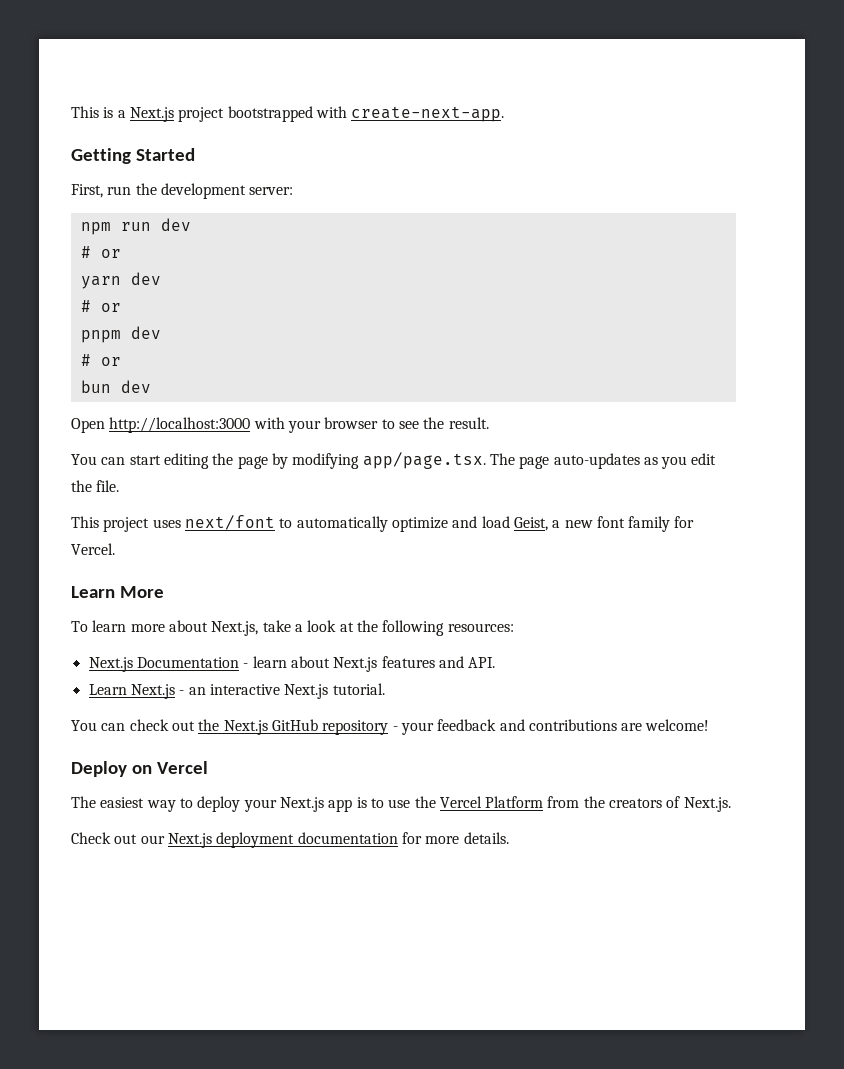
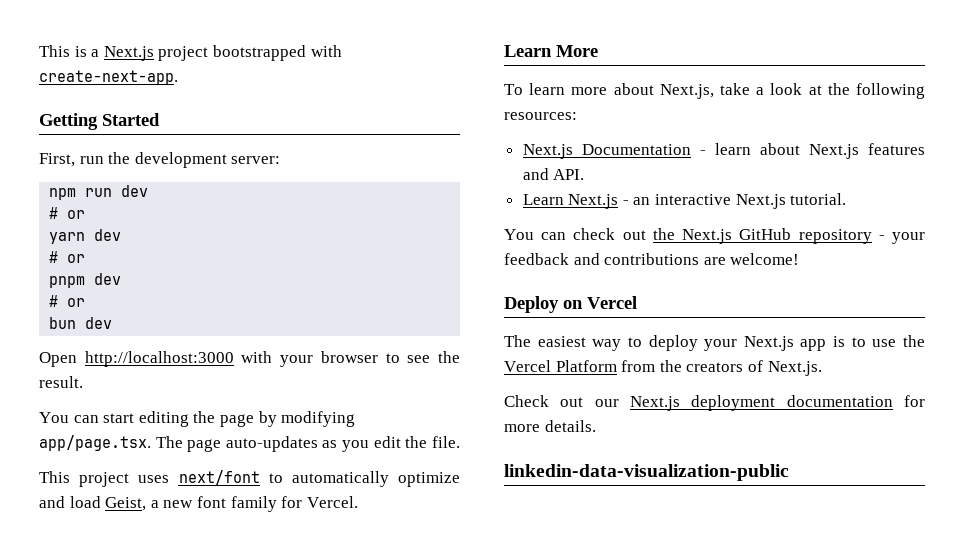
+ linkedin-data-visualization-public

